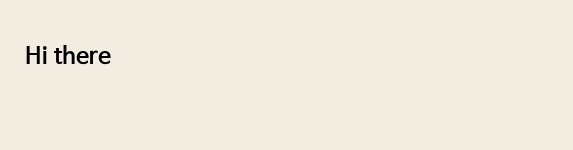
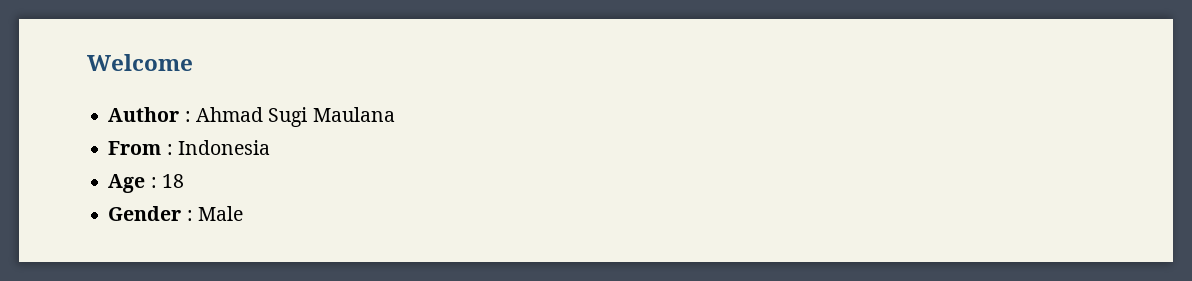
- Hi there
+ Welcome
+ Author : Ahmad Sugi Maulana
+ From : Indonesia
+ Age : 18
+ Gender : Male

